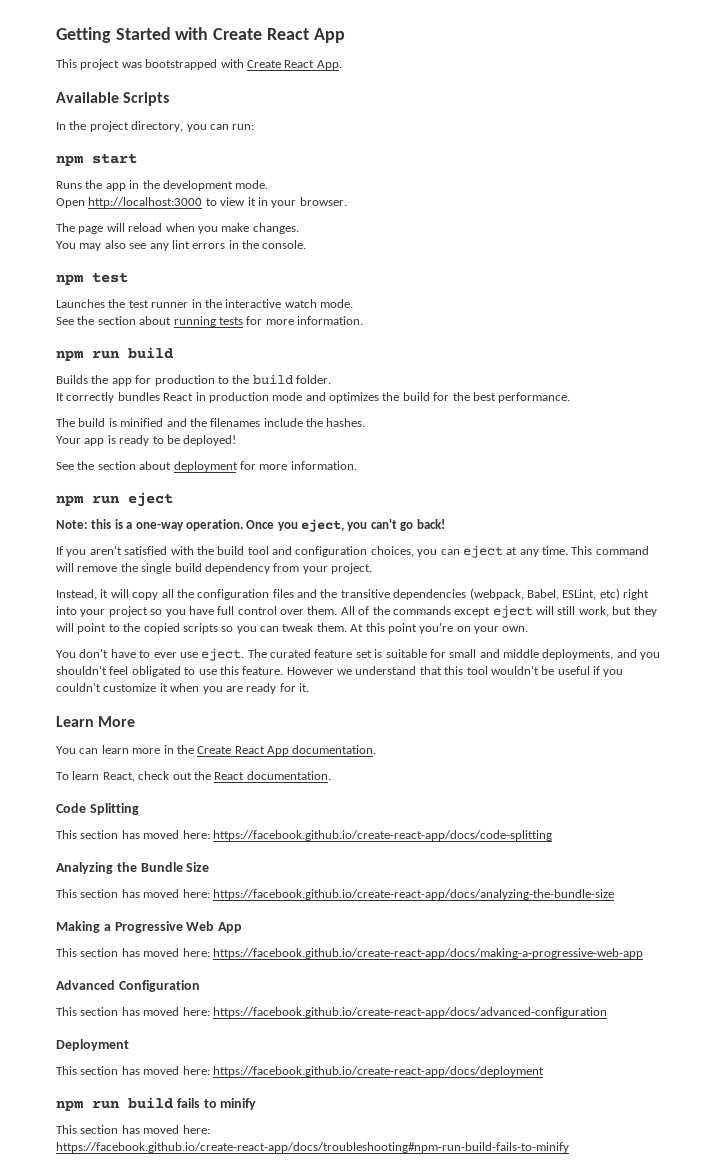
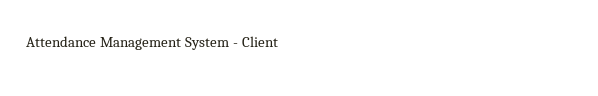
- Getting Started with Create React App
- This project was bootstrapped with Create React App.
- Available Scripts
- In the project directory, you can run:
- npm start
- Runs the app in the development mode.
- Open http://localhost:3000 to view it in your browser.
- The page will reload when you make changes.
- You may also see any lint errors in the console.
- npm test
- Launches the test runner in the interactive watch mode.
- See the section about running tests for more information.
- npm run build
- Builds the app for production to the build folder.
- It correctly bundles React in production mode and optimizes the build for the best performance.
- The build is minified and the filenames include the hashes.
- Your app is ready to be deployed!
- See the section about deployment for more information.
- npm run eject
- Note: this is a one-way operation. Once you eject, you can't go back!
- If you aren't satisfied with the build tool and configuration choices, you can eject at any time. This command will remove the single build dependency from your project.
- Instead, it will copy all the configuration files and the transitive dependencies (webpack, Babel, ESLint, etc) right into your project so you have full control over them. All of the commands except eject will still work, but they will point to the copied scripts so you can tweak them. At this point you're on your own.
- You don't have to ever use eject. The curated feature set is suitable for small and middle deployments, and you shouldn't feel obligated to use this feature. However we understand that this tool wouldn't be useful if you couldn't customize it when you are ready for it.
- Learn More
- You can learn more in the Create React App documentation.
- To learn React, check out the React documentation.
- Code Splitting
- This section has moved here: https://facebook.github.io/create-react-app/docs/code-splitting
- Analyzing the Bundle Size
- This section has moved here: https://facebook.github.io/create-react-app/docs/analyzing-the-bundle-size
- Making a Progressive Web App
- This section has moved here: https://facebook.github.io/create-react-app/docs/making-a-progressive-web-app
- Advanced Configuration
- This section has moved here: https://facebook.github.io/create-react-app/docs/advanced-configuration
- Deployment
- This section has moved here: https://facebook.github.io/create-react-app/docs/deployment
- npm run build fails to minify
- This section has moved here: https://facebook.github.io/create-react-app/docs/troubleshooting#npm-run-build-fails-to-minify
+ Attendance Management System - Client

